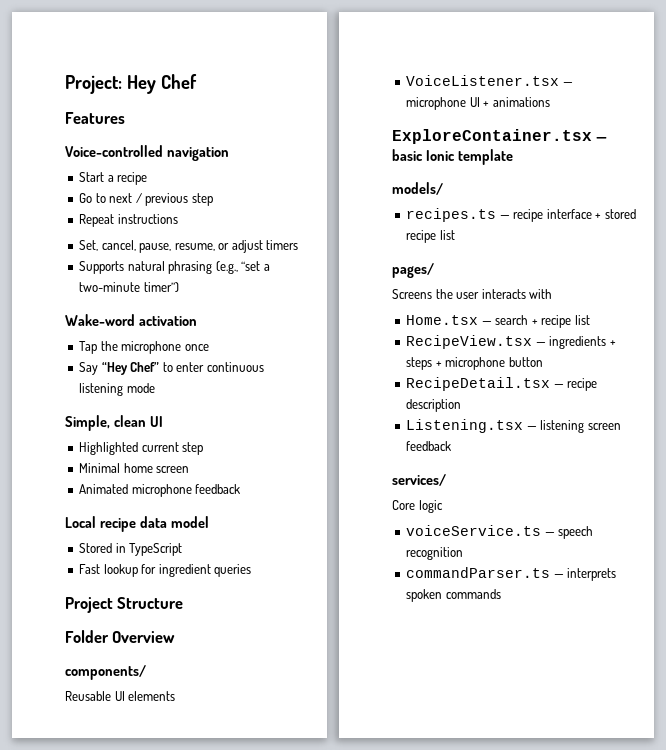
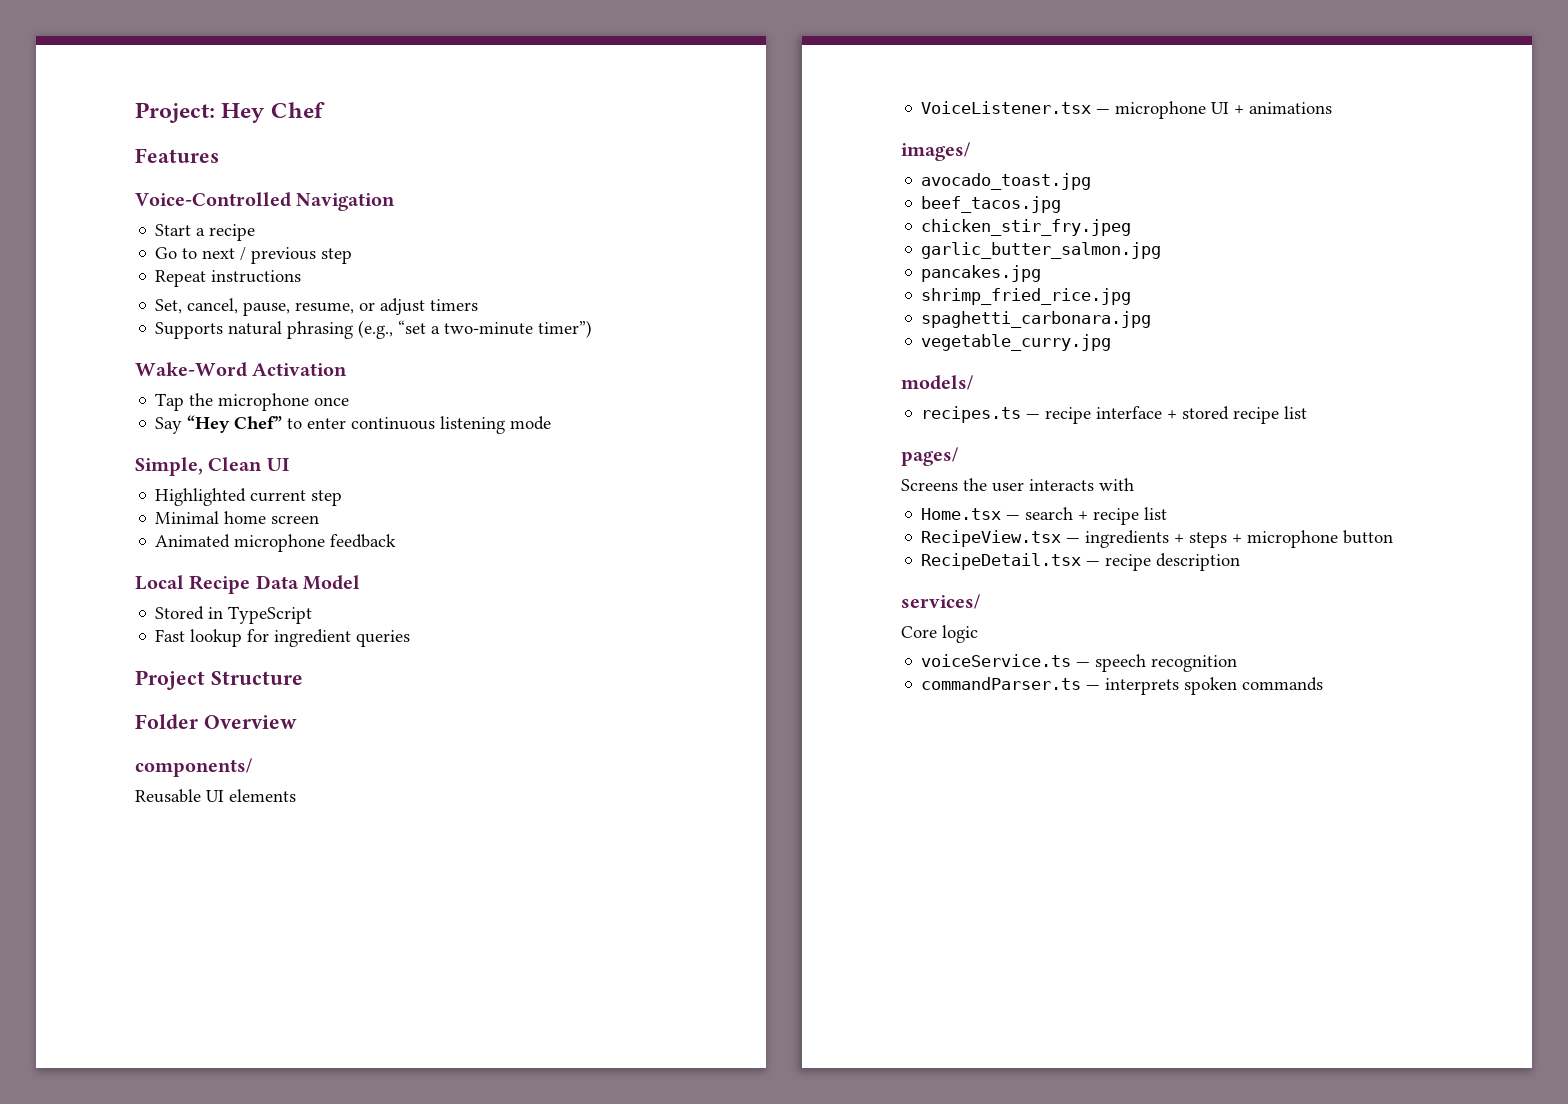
- Voice-controlled navigation
+ Voice-Controlled Navigation
- Wake-word activation
+ Wake-Word Activation
- Simple, clean UI
+ Simple, Clean UI
- Local recipe data model
+ Local Recipe Data Model
- ExploreContainer.tsx — basic Ionic template
+ images/
+ avocado_toast.jpg
+ beef_tacos.jpg
+ chicken_stir_fry.jpeg
+ garlic_butter_salmon.jpg
+ pancakes.jpg
+ shrimp_fried_rice.jpg
+ spaghetti_carbonara.jpg
+ vegetable_curry.jpg
- Listening.tsx — listening screen feedback

